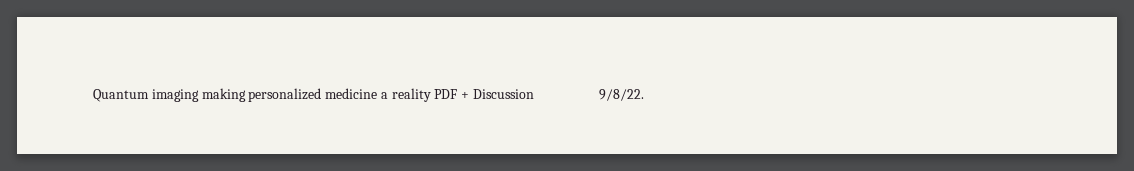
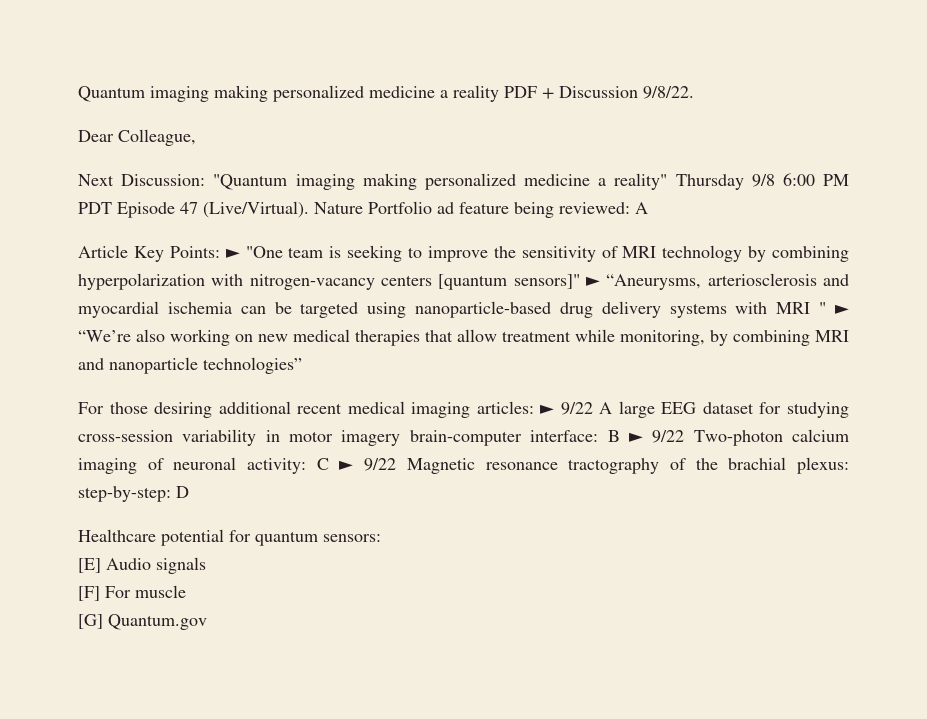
+ Dear Colleague,
+ Next Discussion: "Quantum imaging making personalized medicine a reality" Thursday 9/8 6:00 PM PDT Episode 47 (Live/Virtual). Nature Portfolio ad feature being reviewed: A
+ Article Key Points: ► "One team is seeking to improve the sensitivity of MRI technology by combining hyperpolarization with nitrogen-vacancy centers [quantum sensors]" ► “Aneurysms, arteriosclerosis and myocardial ischemia can be targeted using nanoparticle-based drug delivery systems with MRI " ► “We’re also working on new medical therapies that allow treatment while monitoring, by combining MRI and nanoparticle technologies”
+ For those desiring additional recent medical imaging articles: ► 9/22 A large EEG dataset for studying cross-session variability in motor imagery brain-computer interface: B ► 9/22 Two-photon calcium imaging of neuronal activity: C ► 9/22 Magnetic resonance tractography of the brachial plexus: step-by-step: D
+ Healthcare potential for quantum sensors:
+ [E] Audio signals
+ [F] For muscle
+ [G] Quantum.gov

